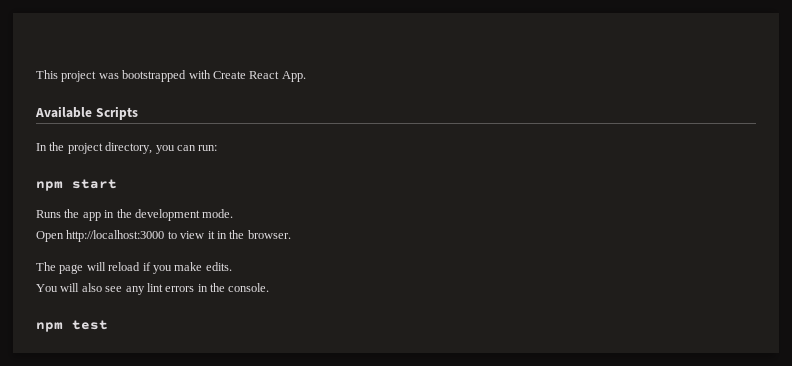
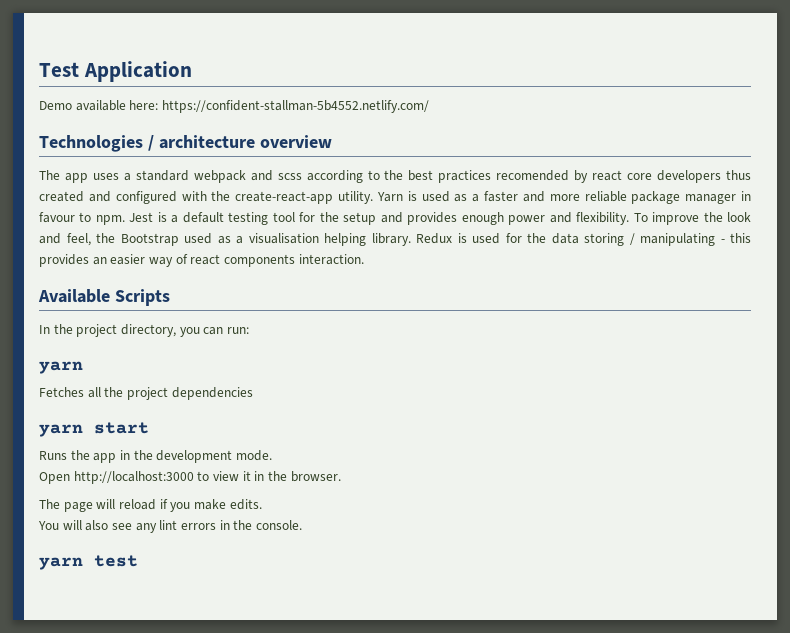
- This project was bootstrapped with Create React App.
+ Test Application
+ Demo available here: https://confident-stallman-5b4552.netlify.com/
+ Technologies / architecture overview
+ The app uses a standard webpack and scss according to the best practices recomended by react core developers thus created and configured with the create-react-app utility. Yarn is used as a faster and more reliable package manager in favour to npm. Jest is a default testing tool for the setup and provides enough power and flexibility. To improve the look and feel, the Bootstrap used as a visualisation helping library. Redux is used for the data storing / manipulating - this provides an easier way of react components interaction.
  In the project directory, you can run:
- npm start
+ yarn
+ Fetches all the project dependencies
+ yarn start
- npm test
+ yarn test

